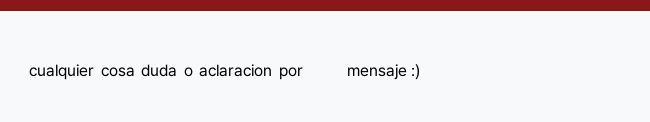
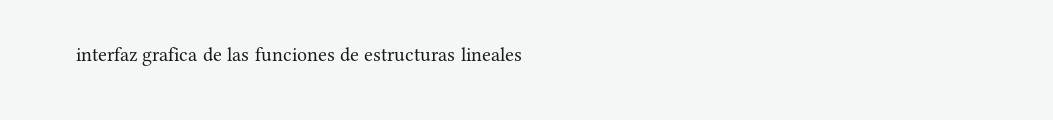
- cualquier cosa duda o aclaracion por mensaje :)
+ interfaz grafica de las funciones de estructuras lineales

